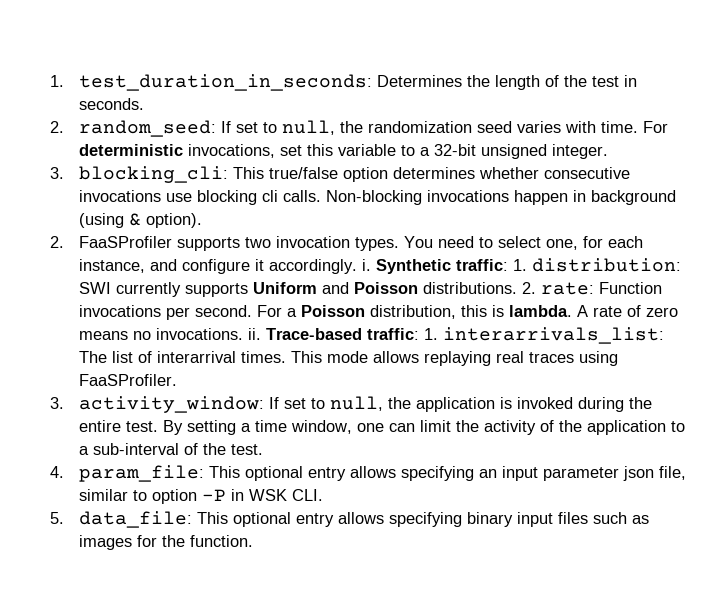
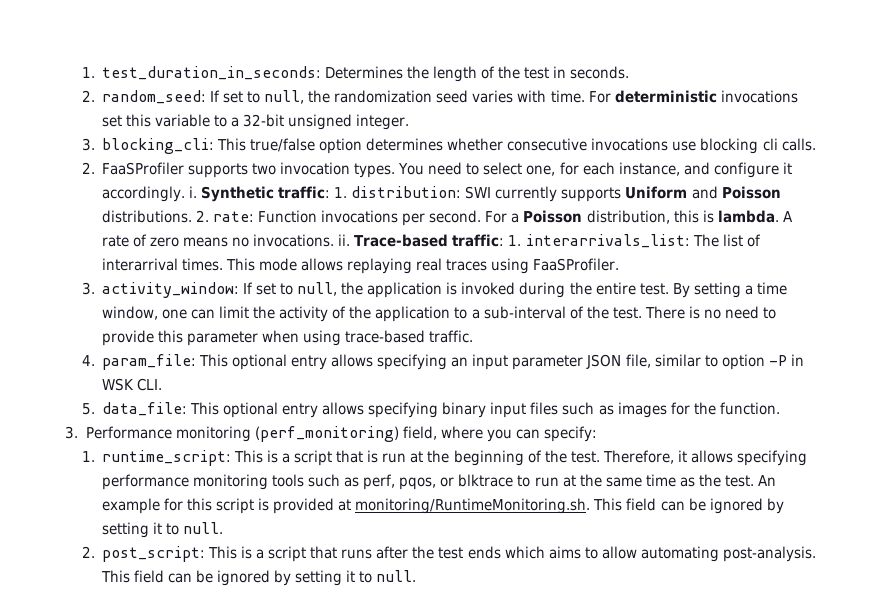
- For deterministic invocations, set this variable to a 32-bit unsigned integer.
+ For deterministic invocations set this variable to a 32-bit unsigned integer.
- Non-blocking invocations happen in background (using & option).
+ There is no need to provide this parameter when using trace-based traffic.
- 4. param_file: This optional entry allows specifying an input parameter json file, similar to option -P in WSK CLI.
+ 4. param_file: This optional entry allows specifying an input parameter JSON file, similar to option -P in WSK CLI.
+ 3. Performance monitoring (perf_monitoring) field, where you can specify:
+ 1. runtime_script: This is a script that is run at the beginning of the test. Therefore, it allows specifying performance monitoring tools such as perf, pqos, or blktrace to run at the same time as the test. An example for this script is provided at monitoring/RuntimeMonitoring.sh. This field can be ignored by setting it to null.
+ 2. post_script: This is a script that runs after the test ends which aims to allow automating post-analysis. This field can be ignored by setting it to null.

